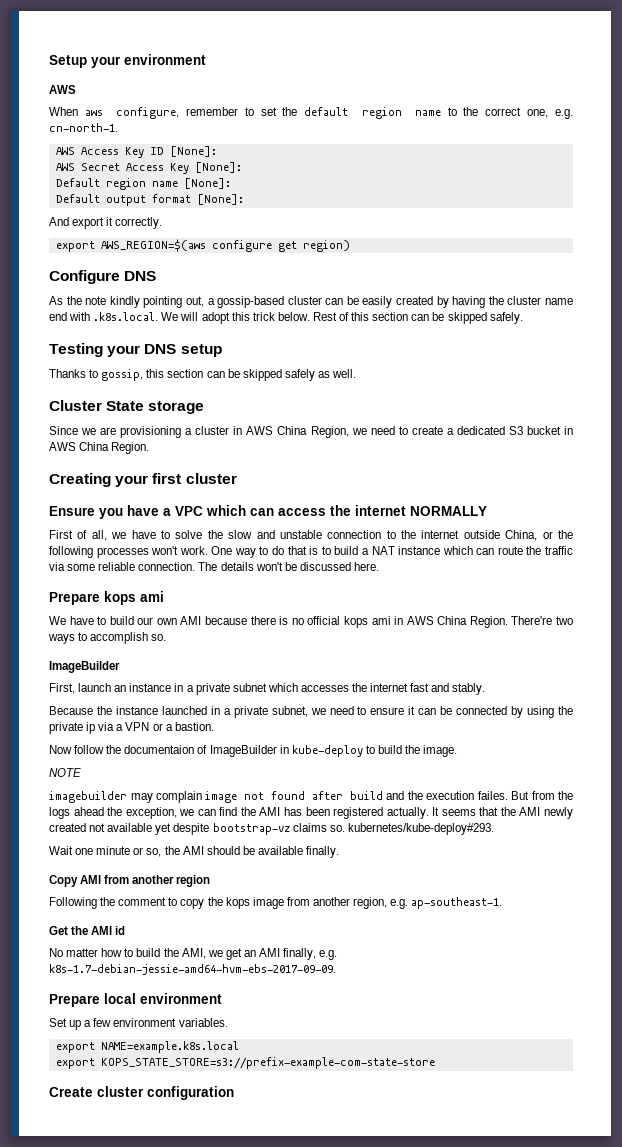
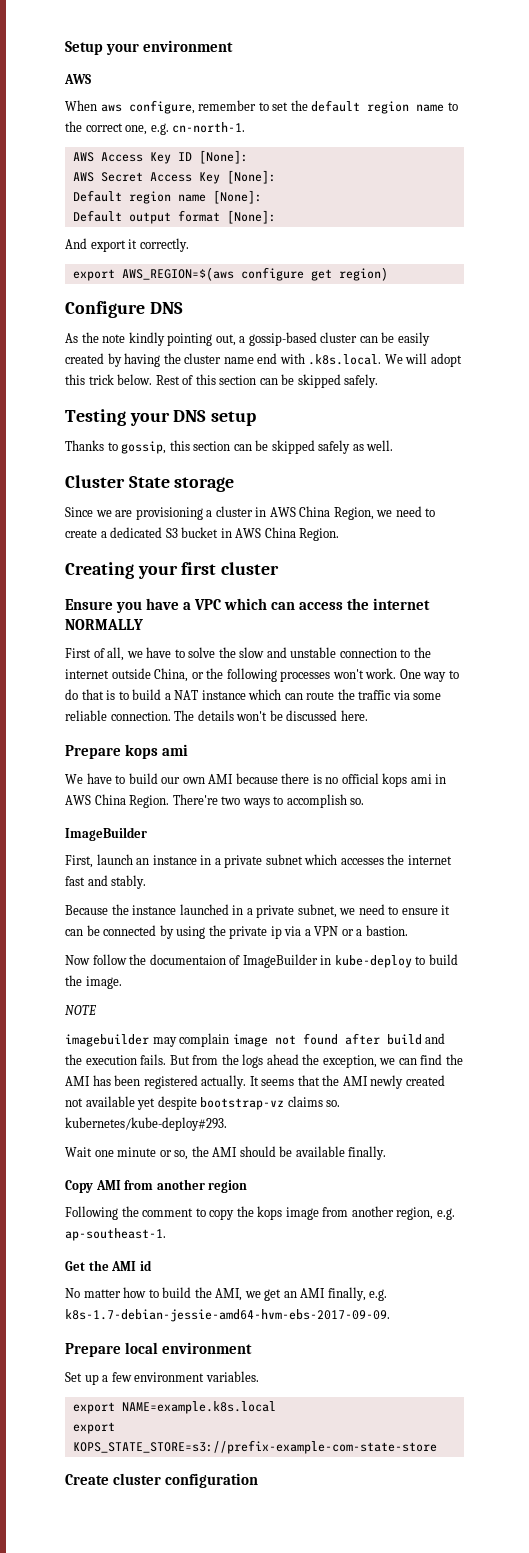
- imagebuilder may complain image not found after build and the execution failes.
+ imagebuilder may complain image not found after build and the execution fails.

